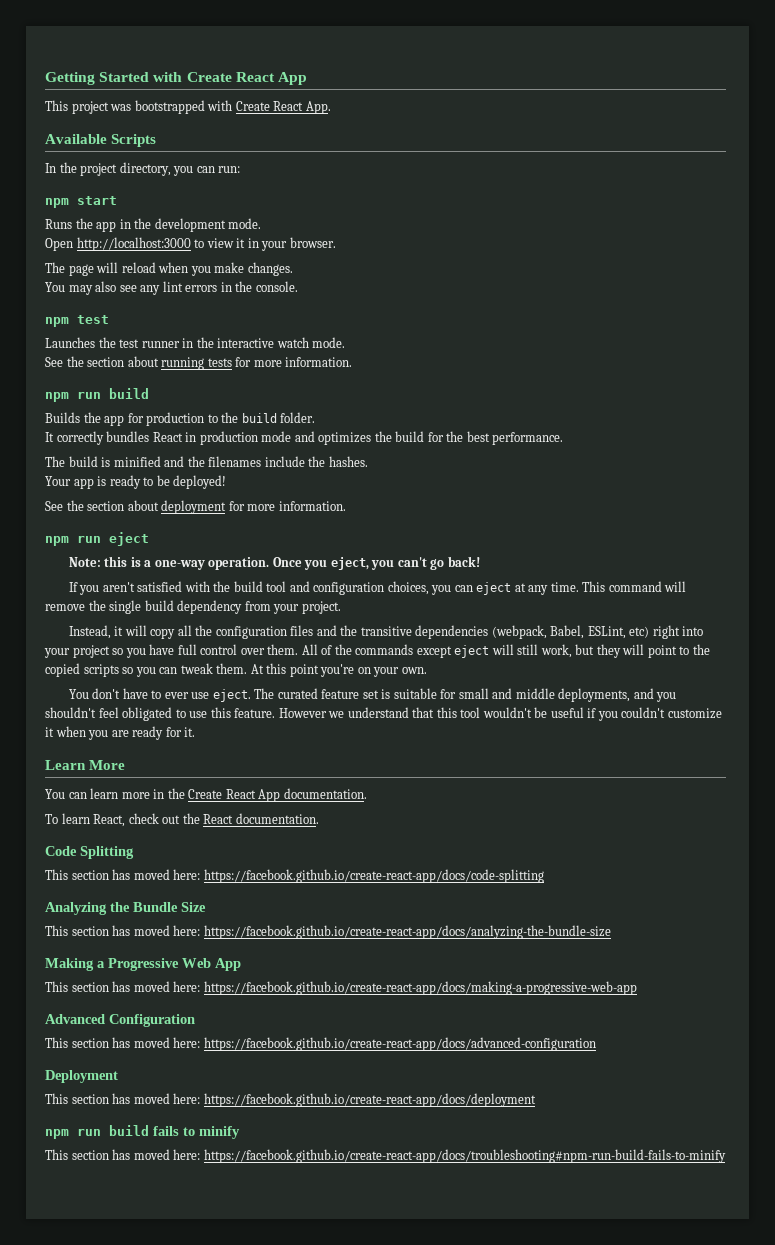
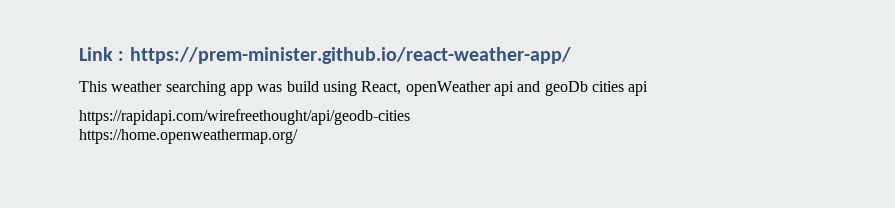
- Getting Started with Create React App
- This project was bootstrapped with Create React App.
- Available Scripts
- In the project directory, you can run:
- npm start
- Runs the app in the development mode.
- Open http://localhost:3000 to view it in your browser.
- The page will reload when you make changes.
- You may also see any lint errors in the console.
- npm test
- Launches the test runner in the interactive watch mode.
- See the section about running tests for more information.
- npm run build
- Builds the app for production to the build folder.
- It correctly bundles React in production mode and optimizes the build for the best performance.
- The build is minified and the filenames include the hashes.
- Your app is ready to be deployed!
- See the section about deployment for more information.
- npm run eject
- Note: this is a one-way operation. Once you eject, you can't go back!
- If you aren't satisfied with the build tool and configuration choices, you can eject at any time. This command will remove the single build dependency from your project.
- Instead, it will copy all the configuration files and the transitive dependencies (webpack, Babel, ESLint, etc) right into your project so you have full control over them. All of the commands except eject will still work, but they will point to the copied scripts so you can tweak them. At this point you're on your own.
- You don't have to ever use eject. The curated feature set is suitable for small and middle deployments, and you shouldn't feel obligated to use this feature. However we understand that this tool wouldn't be useful if you couldn't customize it when you are ready for it.
- Learn More
- You can learn more in the Create React App documentation.
- To learn React, check out the React documentation.
- Code Splitting
- This section has moved here: https://facebook.github.io/create-react-app/docs/code-splitting
- Analyzing the Bundle Size
- This section has moved here: https://facebook.github.io/create-react-app/docs/analyzing-the-bundle-size
- Making a Progressive Web App
- This section has moved here: https://facebook.github.io/create-react-app/docs/making-a-progressive-web-app
- Advanced Configuration
- This section has moved here: https://facebook.github.io/create-react-app/docs/advanced-configuration
- Deployment
- This section has moved here: https://facebook.github.io/create-react-app/docs/deployment
- npm run build fails to minify
- This section has moved here: https://facebook.github.io/create-react-app/docs/troubleshooting#npm-run-build-fails-to-minify
+ Link : https://prem-minister.github.io/react-weather-app/
+ This weather searching app was build using React, openWeather api and geoDb cities api
+ https://rapidapi.com/wirefreethought/api/geodb-cities
+ https://home.openweathermap.org/

